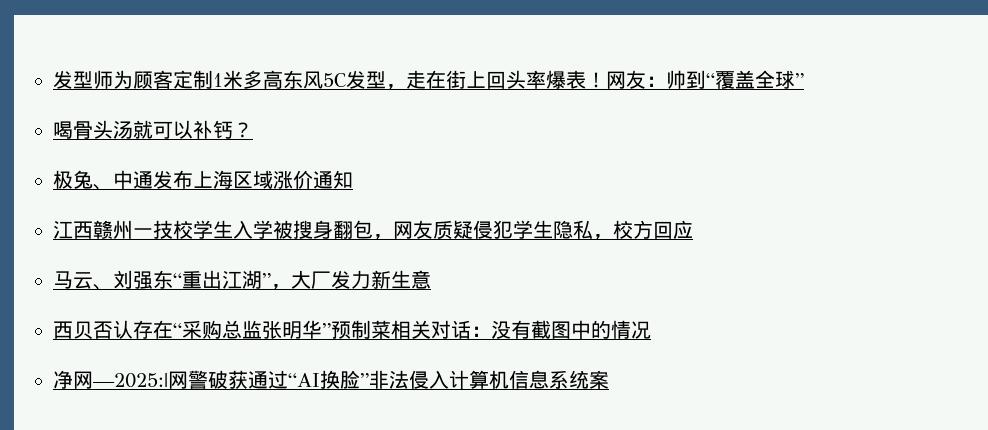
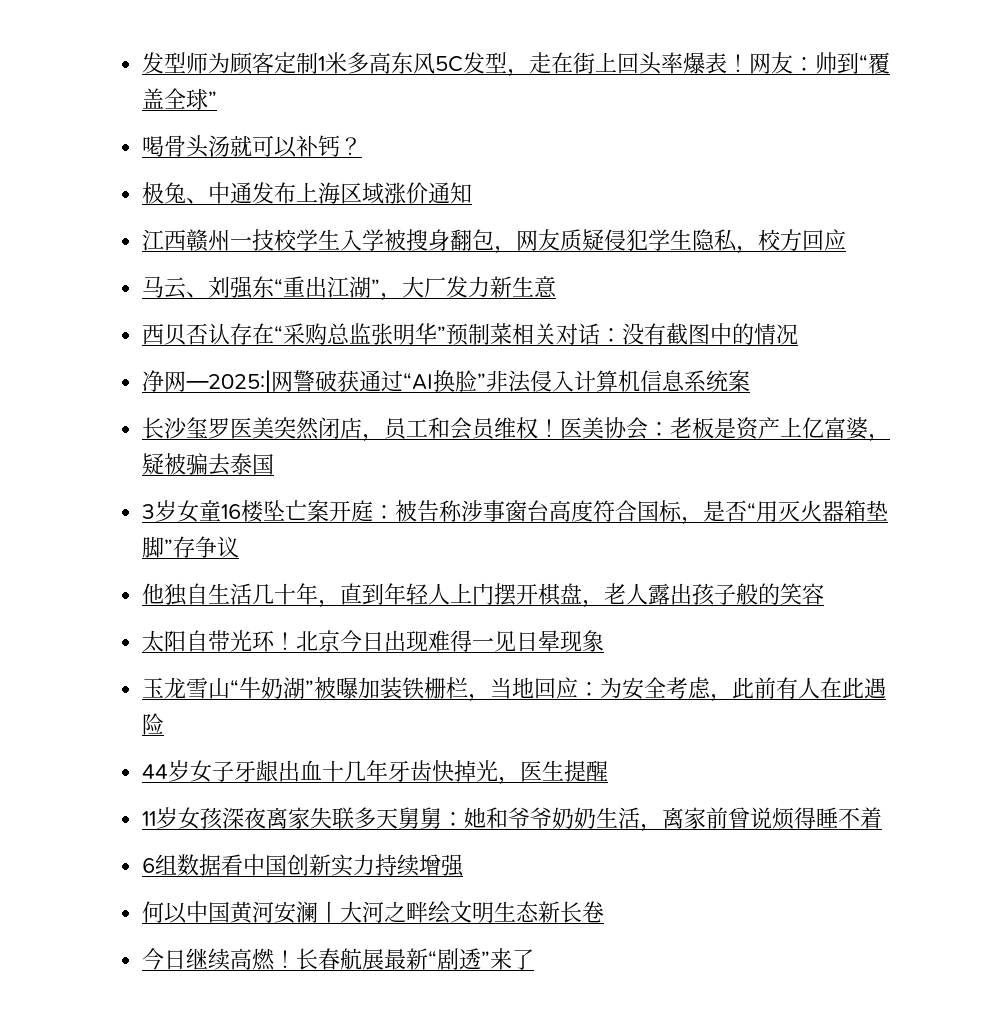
+ 长沙玺罗医美突然闭店，员工和会员维权！医美协会：老板是资产上亿富婆，疑被骗去泰国
+ 3岁女童16楼坠亡案开庭：被告称涉事窗台高度符合国标，是否“用灭火器箱垫脚”存争议
+ 他独自生活几十年，直到年轻人上门摆开棋盘，老人露出孩子般的笑容
+ 太阳自带光环！北京今日出现难得一见日晕现象
+ 玉龙雪山“牛奶湖”被曝加装铁栅栏，当地回应：为安全考虑，此前有人在此遇险
+ 44岁女子牙龈出血十几年牙齿快掉光，医生提醒
+ 11岁女孩深夜离家失联多天舅舅：她和爷爷奶奶生活，离家前曾说烦得睡不着
+ 6组数据看中国创新实力持续增强
+ 何以中国黄河安澜丨大河之畔绘文明生态新长卷
+ 今日继续高燃！长春航展最新“剧透”来了

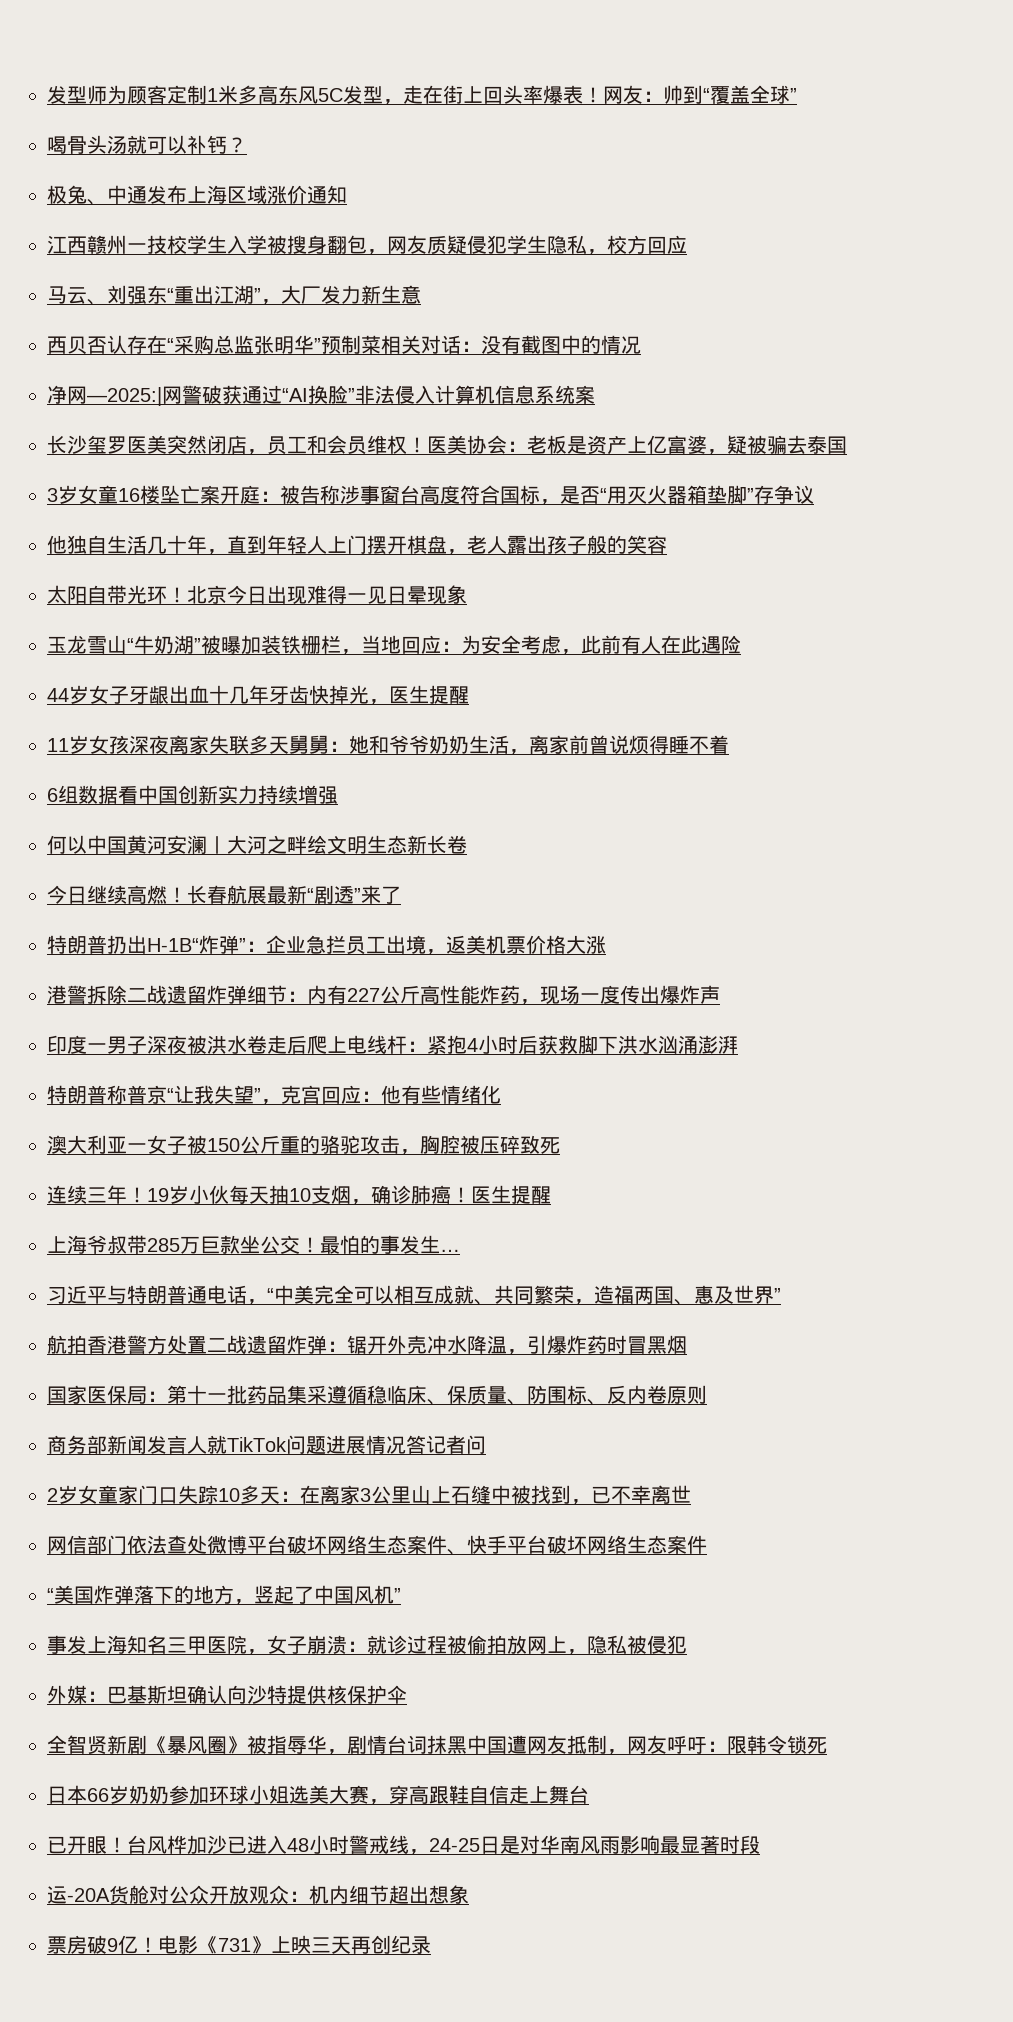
+ 特朗普扔出H-1B“炸弹”：企业急拦员工出境，返美机票价格大涨
+ 港警拆除二战遗留炸弹细节：内有227公斤高性能炸药，现场一度传出爆炸声
+ 印度一男子深夜被洪水卷走后爬上电线杆：紧抱4小时后获救脚下洪水汹涌澎湃
+ 特朗普称普京“让我失望”，克宫回应：他有些情绪化
+ 澳大利亚一女子被150公斤重的骆驼攻击，胸腔被压碎致死
+ 连续三年！19岁小伙每天抽10支烟，确诊肺癌！医生提醒
+ 上海爷叔带285万巨款坐公交！最怕的事发生…
+ 习近平与特朗普通电话，“中美完全可以相互成就、共同繁荣，造福两国、惠及世界”
+ 航拍香港警方处置二战遗留炸弹：锯开外壳冲水降温，引爆炸药时冒黑烟
+ 国家医保局：第十一批药品集采遵循稳临床、保质量、防围标、反内卷原则
+ 商务部新闻发言人就TikTok问题进展情况答记者问
+ 2岁女童家门口失踪10多天：在离家3公里山上石缝中被找到，已不幸离世
+ 网信部门依法查处微博平台破坏网络生态案件、快手平台破坏网络生态案件
+ “美国炸弹落下的地方，竖起了中国风机”
+ 事发上海知名三甲医院，女子崩溃：就诊过程被偷拍放网上，隐私被侵犯
+ 外媒：巴基斯坦确认向沙特提供核保护伞
+ 全智贤新剧《暴风圈》被指辱华，剧情台词抹黑中国遭网友抵制，网友呼吁：限韩令锁死
+ 日本66岁奶奶参加环球小姐选美大赛，穿高跟鞋自信走上舞台
+ 已开眼！台风桦加沙已进入48小时警戒线，24-25日是对华南风雨影响最显著时段
+ 运-20A货舱对公众开放观众：机内细节超出想象
+ 票房破9亿！电影《731》上映三天再创纪录

